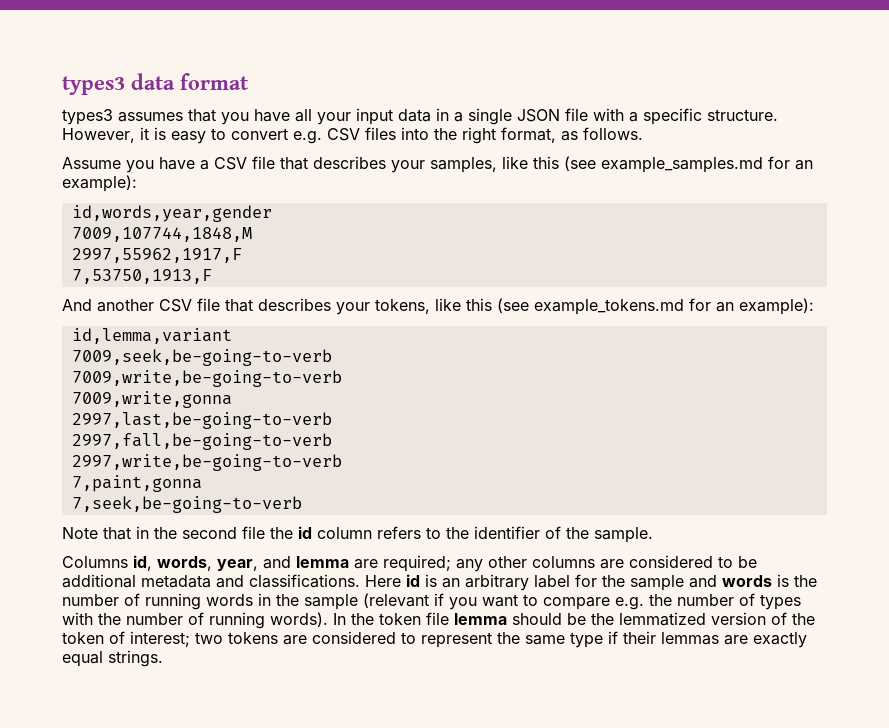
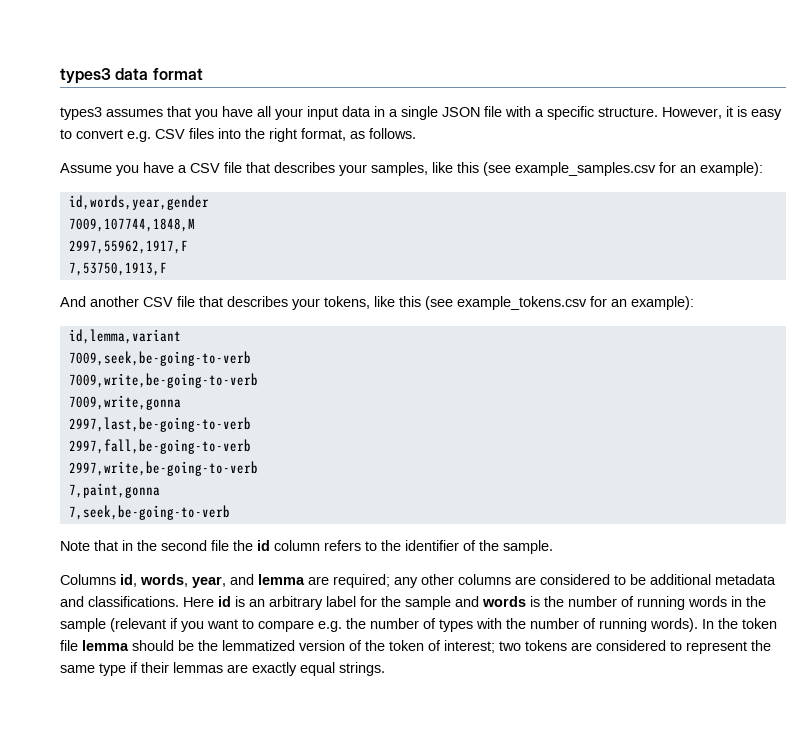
- Assume you have a CSV file that describes your samples, like this (see example_samples.md for an example):
+ Assume you have a CSV file that describes your samples, like this (see example_samples.csv for an example):
- And another CSV file that describes your tokens, like this (see example_tokens.md for an example):
+ And another CSV file that describes your tokens, like this (see example_tokens.csv for an example):

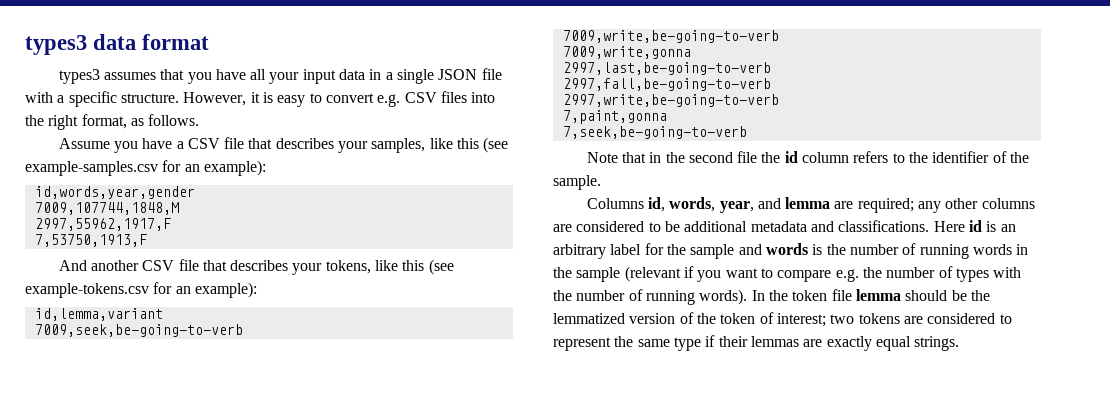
- Assume you have a CSV file that describes your samples, like this (see example_samples.csv for an example):
+ Assume you have a CSV file that describes your samples, like this (see example-samples.csv for an example):
- And another CSV file that describes your tokens, like this (see example_tokens.csv for an example):
+ And another CSV file that describes your tokens, like this (see example-tokens.csv for an example):

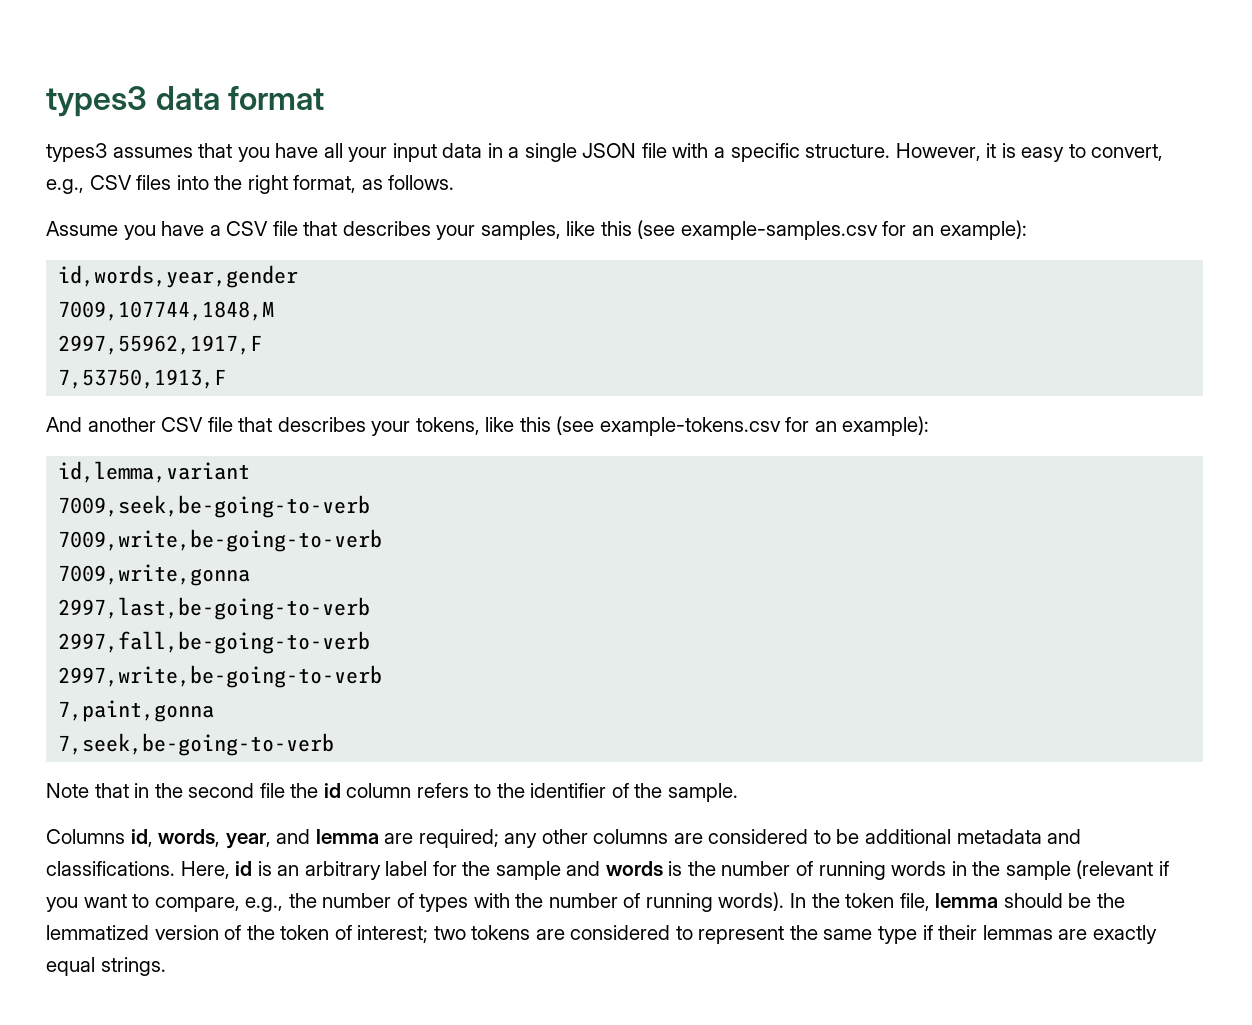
- However, it is easy to convert e.g. CSV files into the right format, as follows.
+ However, it is easy to convert, e.g., CSV files into the right format, as follows.
- Here id is an arbitrary label for the sample and words is the number of running words in the sample (relevant if you want to compare e.g. the number of types with the number of running words).
+ Here, id is an arbitrary label for the sample and words is the number of running words in the sample (relevant if you want to compare, e.g., the number of types with the number of running words).
- In the token file lemma should be the lemmatized version of the token of interest; two tokens are considered to represent the same type if their lemmas are exactly equal strings.
+ In the token file, lemma should be the lemmatized version of the token of interest; two tokens are considered to represent the same type if their lemmas are exactly equal strings.

